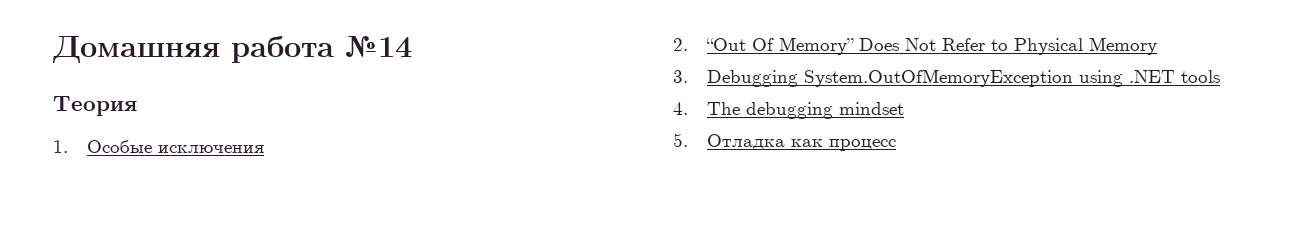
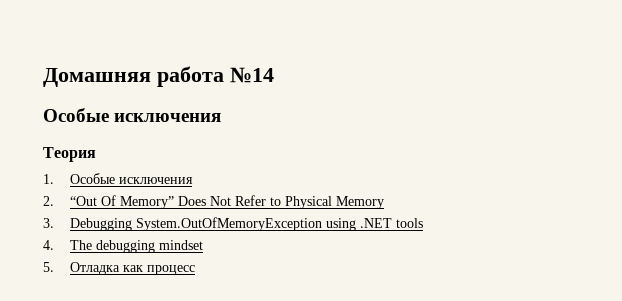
  Домашняя работа №14
+ Особые исключения

